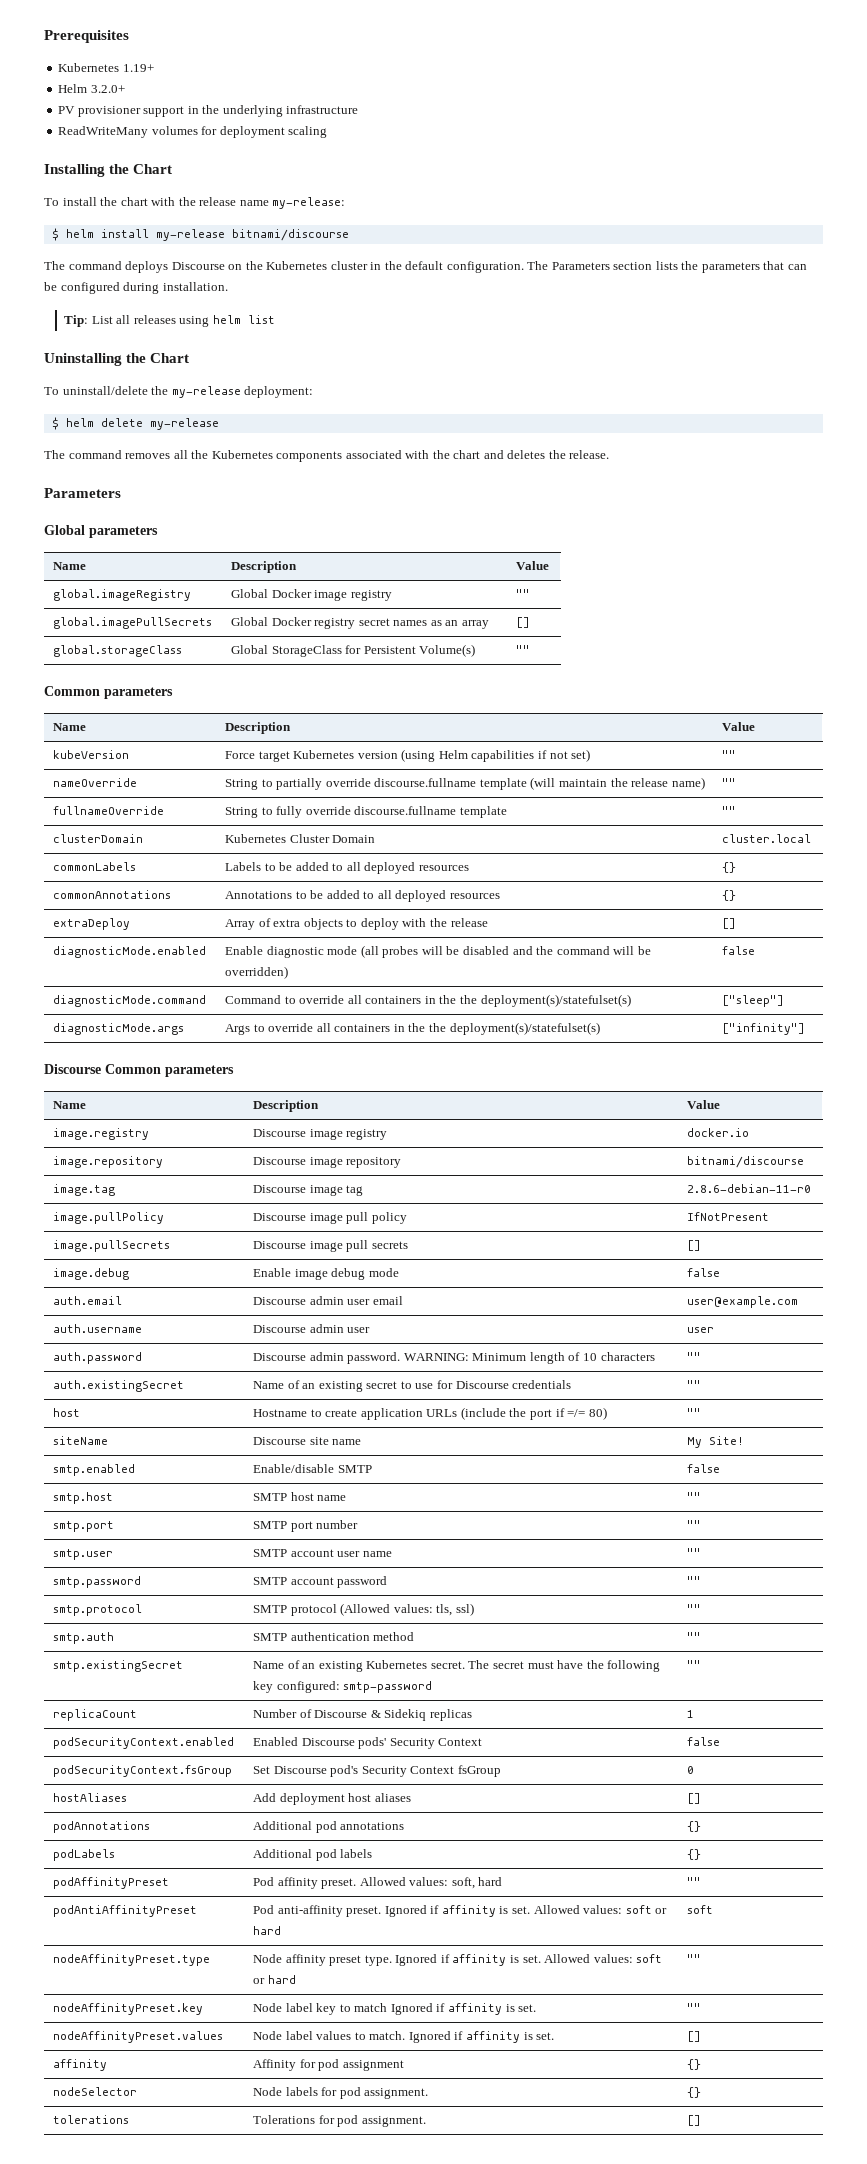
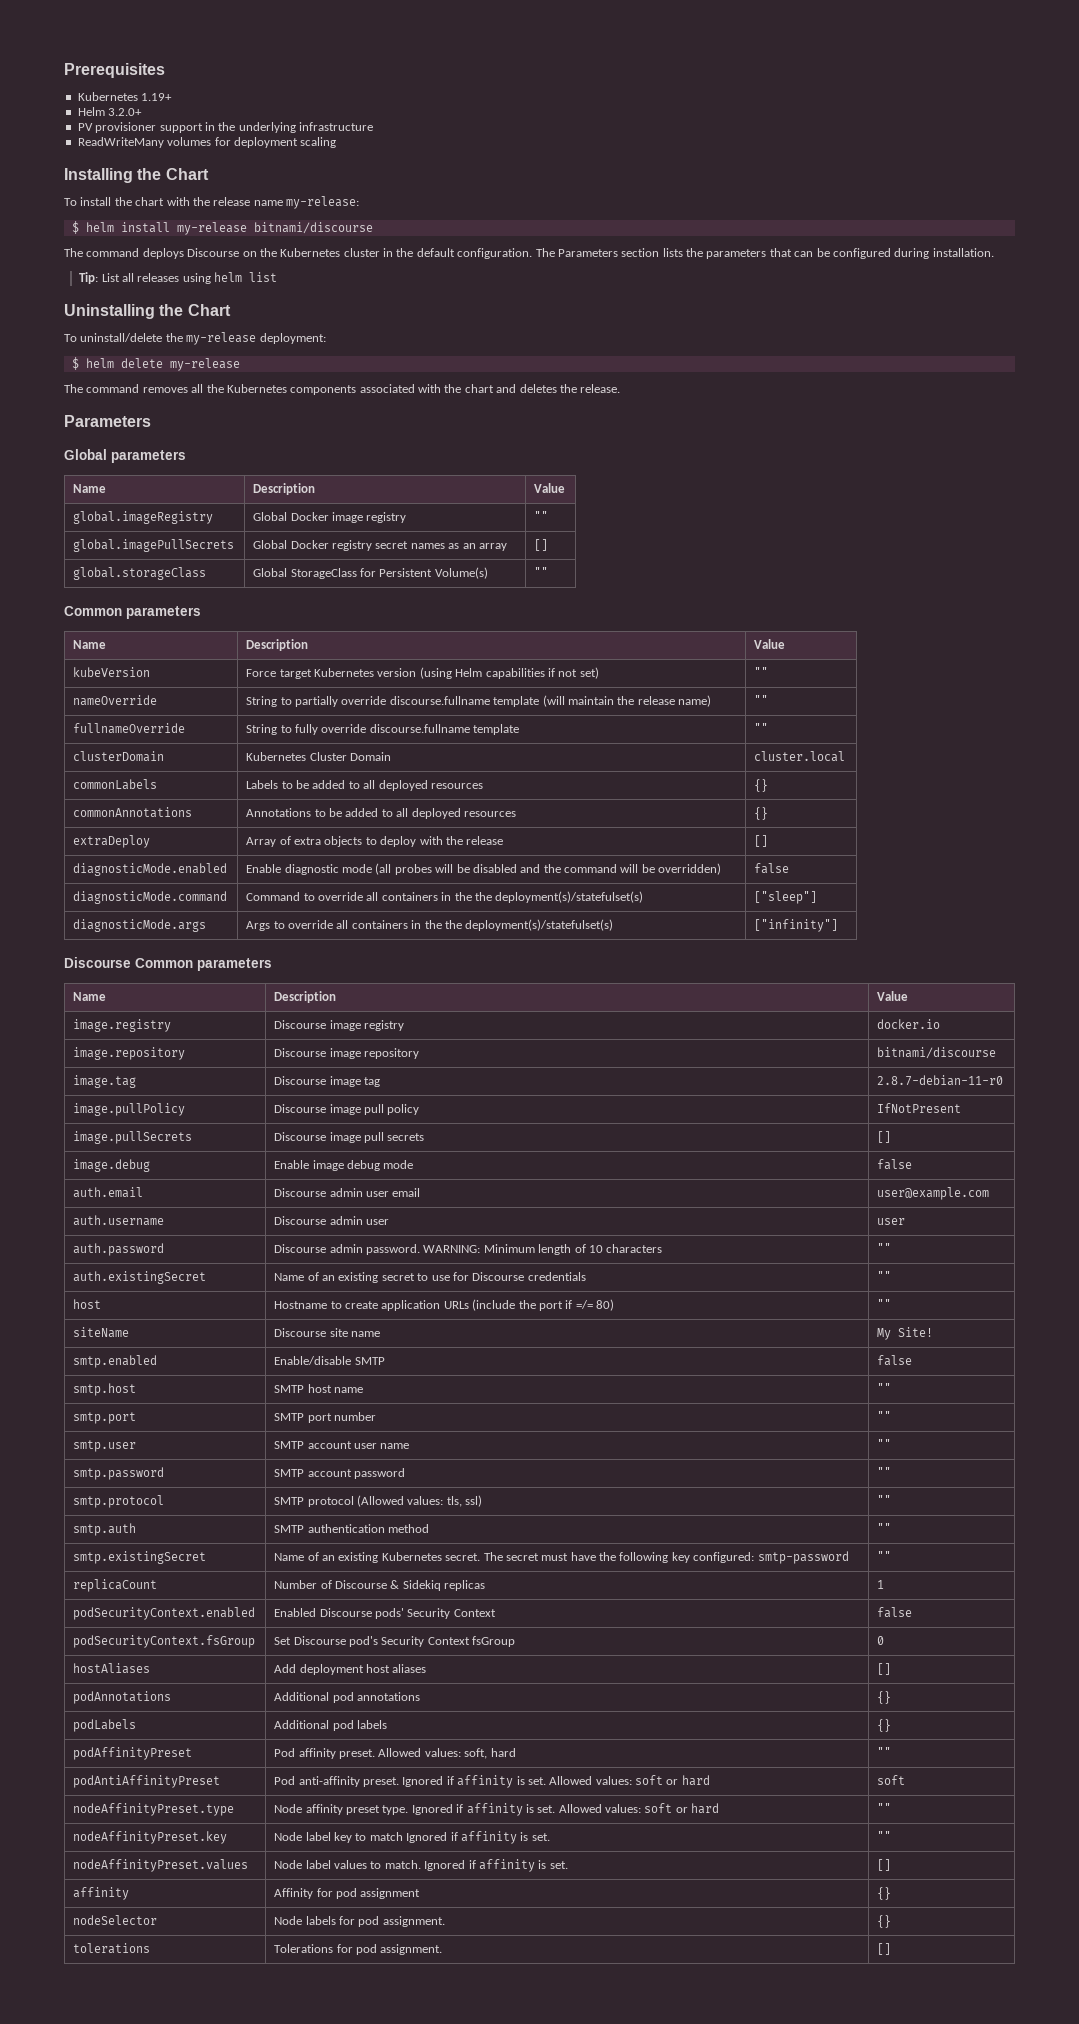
- image.tag | Discourse image tag | 2.8.6-debian-11-r0
+ image.tag | Discourse image tag | 2.8.7-debian-11-r0

